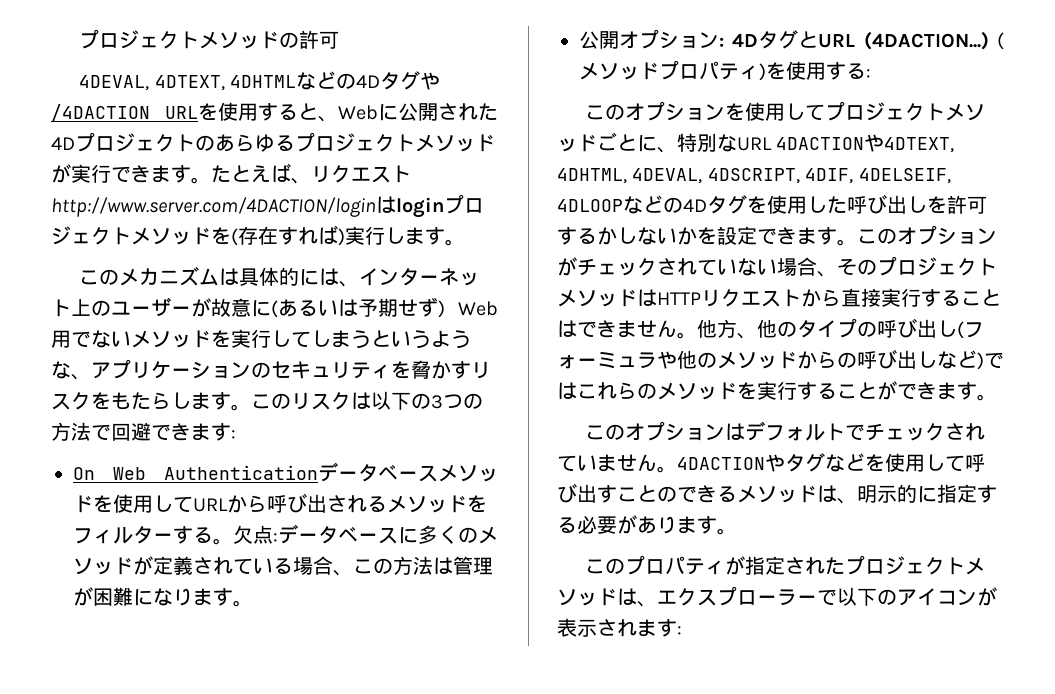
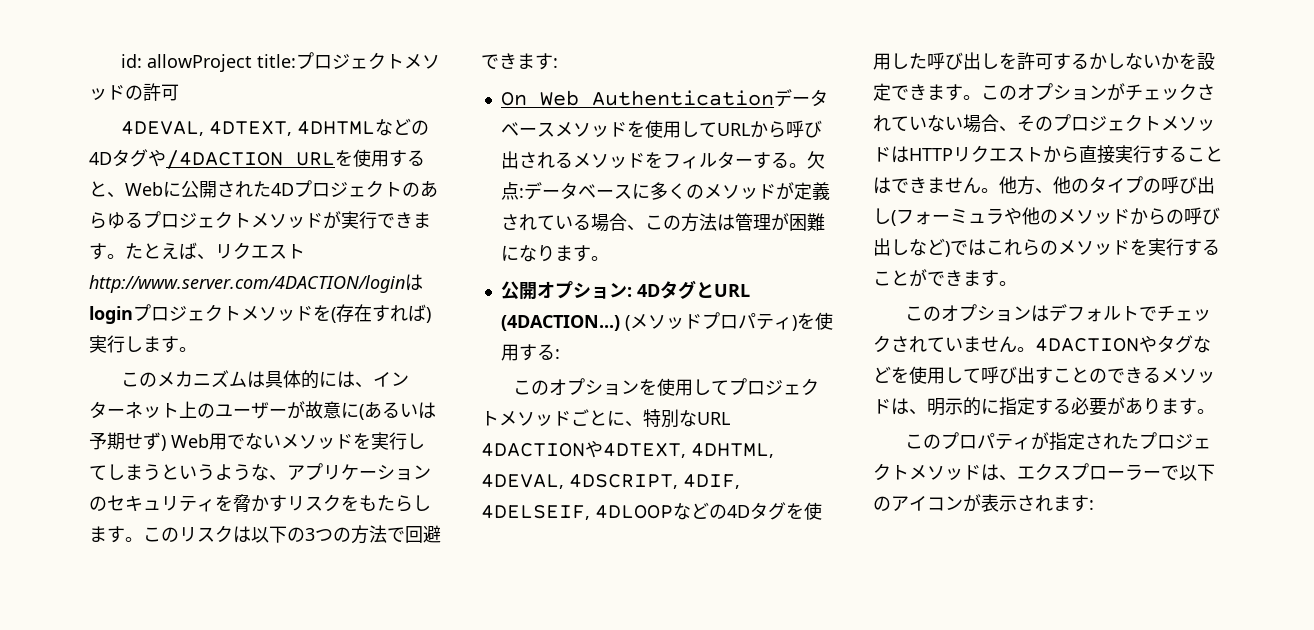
- プロジェクトメソッドの許可
+ id: allowProject title:プロジェクトメソッドの許可

